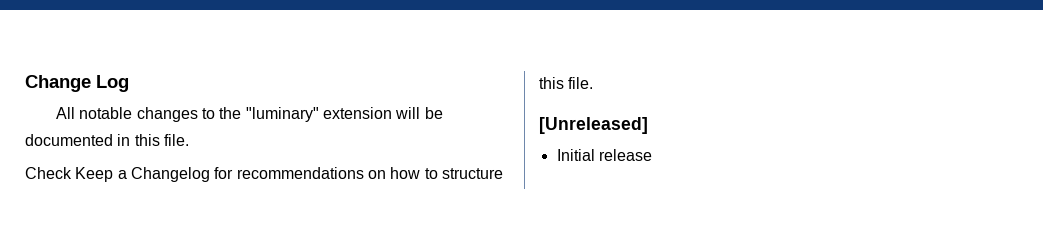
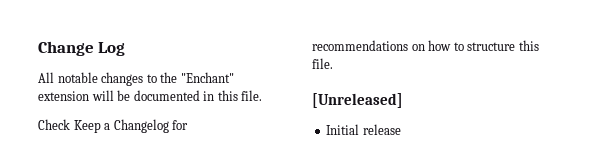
- All notable changes to the "luminary" extension will be documented in this file.
+ All notable changes to the "Enchant" extension will be documented in this file.

